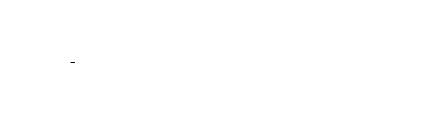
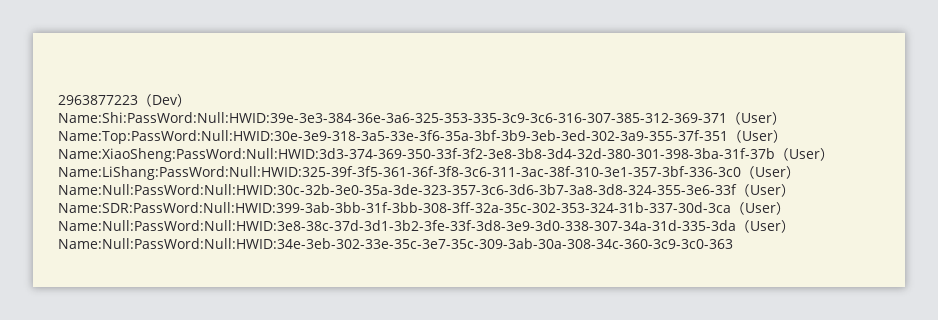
- -
+ 2963877223（Dev）Name:Shi:PassWord:Null:HWID:39e-3e3-384-36e-3a6-325-353-335-3c9-3c6-316-307-385-312-369-371（User）Name:Top:PassWord:Null:HWID:30e-3e9-318-3a5-33e-3f6-35a-3bf-3b9-3eb-3ed-302-3a9-355-37f-351（User）Name:XiaoSheng:PassWord:Null:HWID:3d3-374-369-350-33f-3f2-3e8-3b8-3d4-32d-380-301-398-3ba-31f-37b（User）Name:LiShang:PassWord:Null:HWID:325-39f-3f5-361-36f-3f8-3c6-311-3ac-38f-310-3e1-357-3bf-336-3c0（User）Name:Null:PassWord:Null:HWID:30c-32b-3e0-35a-3de-323-357-3c6-3d6-3b7-3a8-3d8-324-355-3e6-33f（User）Name:SDR:PassWord:Null:HWID:399-3ab-3bb-31f-3bb-308-3ff-32a-35c-302-353-324-31b-337-30d-3ca（User）Name:Null:PassWord:Null:HWID:3e8-38c-37d-3d1-3b2-3fe-33f-3d8-3e9-3d0-338-307-34a-31d-335-3da（User）Name:Null:PassWord:Null:HWID:34e-3eb-302-33e-35c-3e7-35c-309-3ab-30a-308-34c-360-3c9-3c0-363

